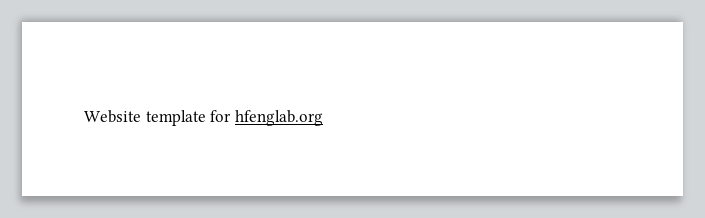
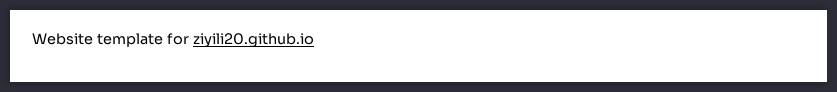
- Website template for hfenglab.org
+ Website template for ziyili20.github.io

